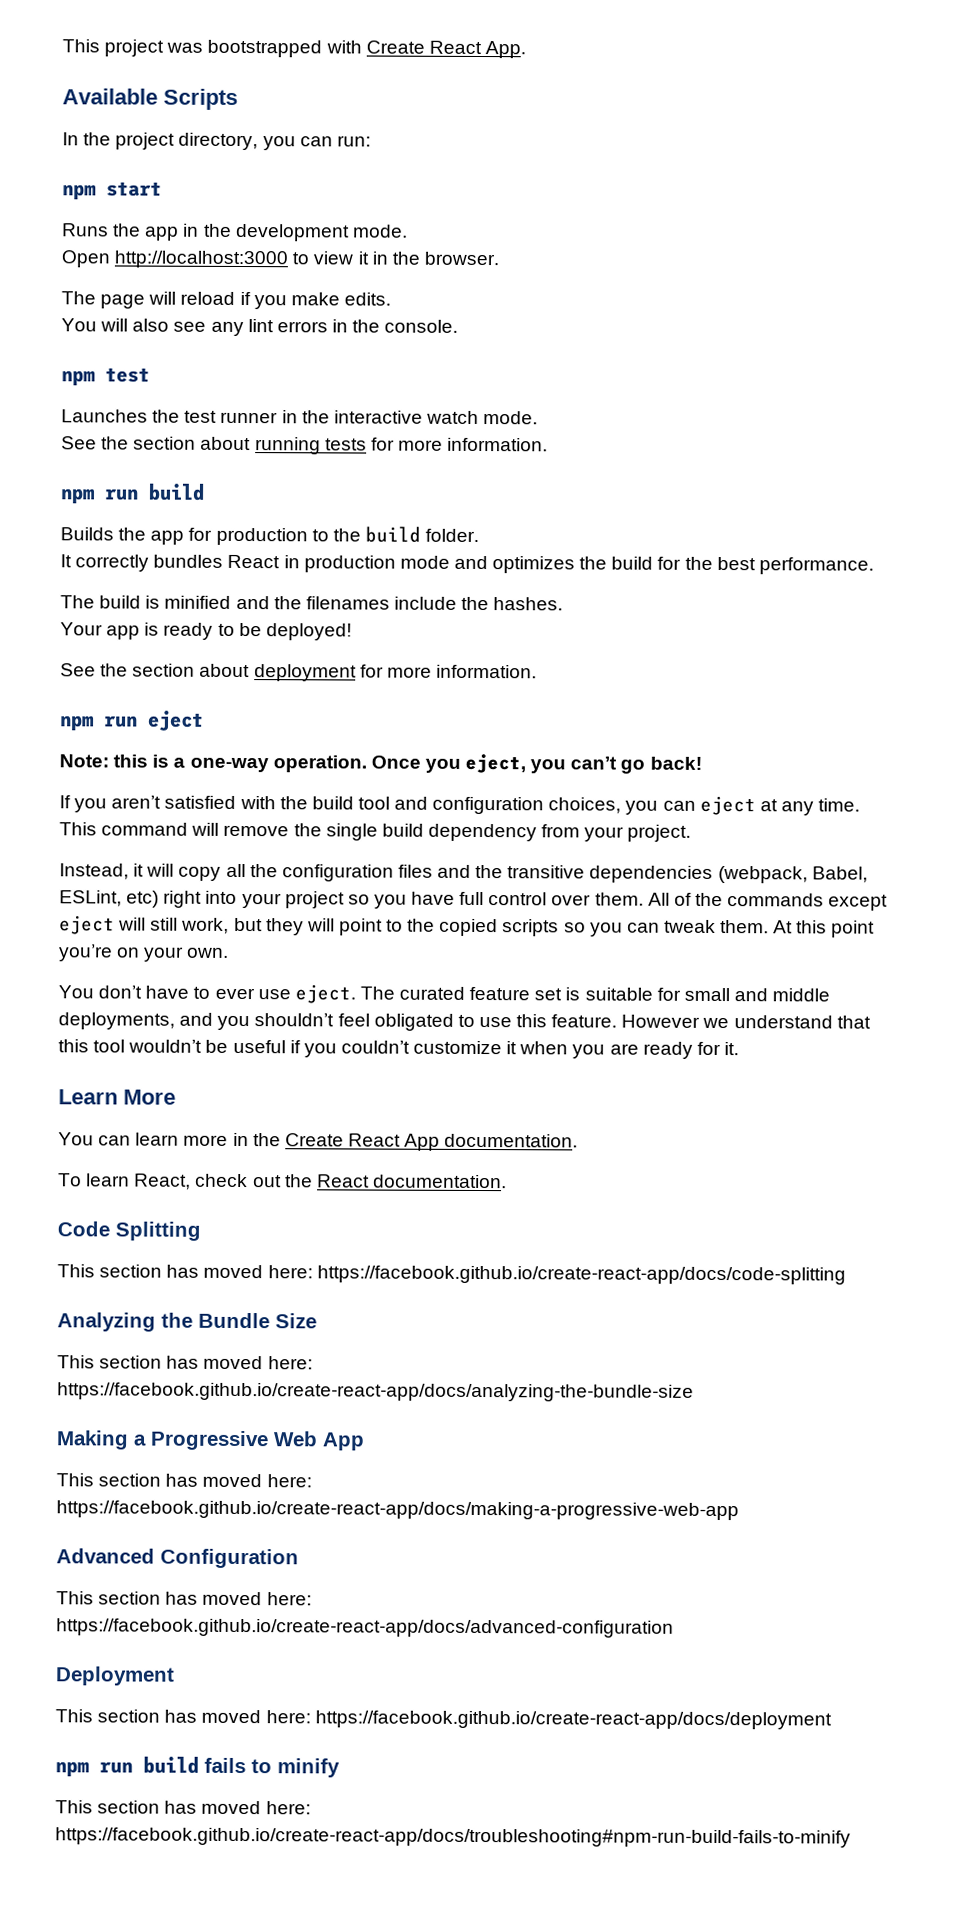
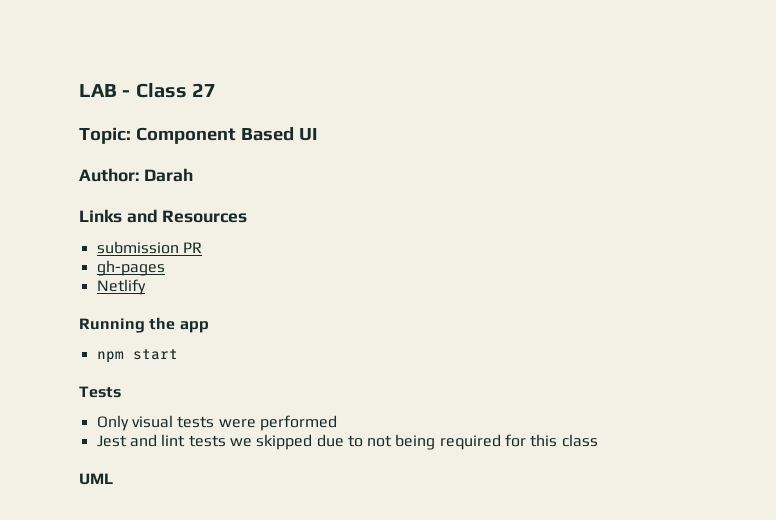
- This project was bootstrapped with Create React App.
- Available Scripts
- In the project directory, you can run:
+ LAB - Class 27
+ Topic: Component Based UI
+ Author: Darah
+ Links and Resources
+ submission PR
+ gh-pages
+ Netlify
+ Running the app
  npm start
- Runs the app in the development mode.
- Open http://localhost:3000 to view it in the browser.
- The page will reload if you make edits.
- You will also see any lint errors in the console.
- npm test
- Launches the test runner in the interactive watch mode.
- See the section about running tests for more information.
- npm run build
- Builds the app for production to the build folder.
- It correctly bundles React in production mode and optimizes the build for the best performance.
- The build is minified and the filenames include the hashes.
- Your app is ready to be deployed!
- See the section about deployment for more information.
- npm run eject
- Note: this is a one-way operation. Once you eject, you can’t go back!
- If you aren’t satisfied with the build tool and configuration choices, you can eject at any time. This command will remove the single build dependency from your project.
- Instead, it will copy all the configuration files and the transitive dependencies (webpack, Babel, ESLint, etc) right into your project so you have full control over them. All of the commands except eject will still work, but they will point to the copied scripts so you can tweak them. At this point you’re on your own.
- You don’t have to ever use eject. The curated feature set is suitable for small and middle deployments, and you shouldn’t feel obligated to use this feature. However we understand that this tool wouldn’t be useful if you couldn’t customize it when you are ready for it.
- Learn More
- You can learn more in the Create React App documentation.
- To learn React, check out the React documentation.
- Code Splitting
- This section has moved here: https://facebook.github.io/create-react-app/docs/code-splitting
- Analyzing the Bundle Size
- This section has moved here: https://facebook.github.io/create-react-app/docs/analyzing-the-bundle-size
- Making a Progressive Web App
- This section has moved here: https://facebook.github.io/create-react-app/docs/making-a-progressive-web-app
- Advanced Configuration
- This section has moved here: https://facebook.github.io/create-react-app/docs/advanced-configuration
- Deployment
- This section has moved here: https://facebook.github.io/create-react-app/docs/deployment
- npm run build fails to minify
- This section has moved here: https://facebook.github.io/create-react-app/docs/troubleshooting#npm-run-build-fails-to-minify
+ Tests
+ Only visual tests were performed
+ Jest and lint tests we skipped due to not being required for this class
+ UML

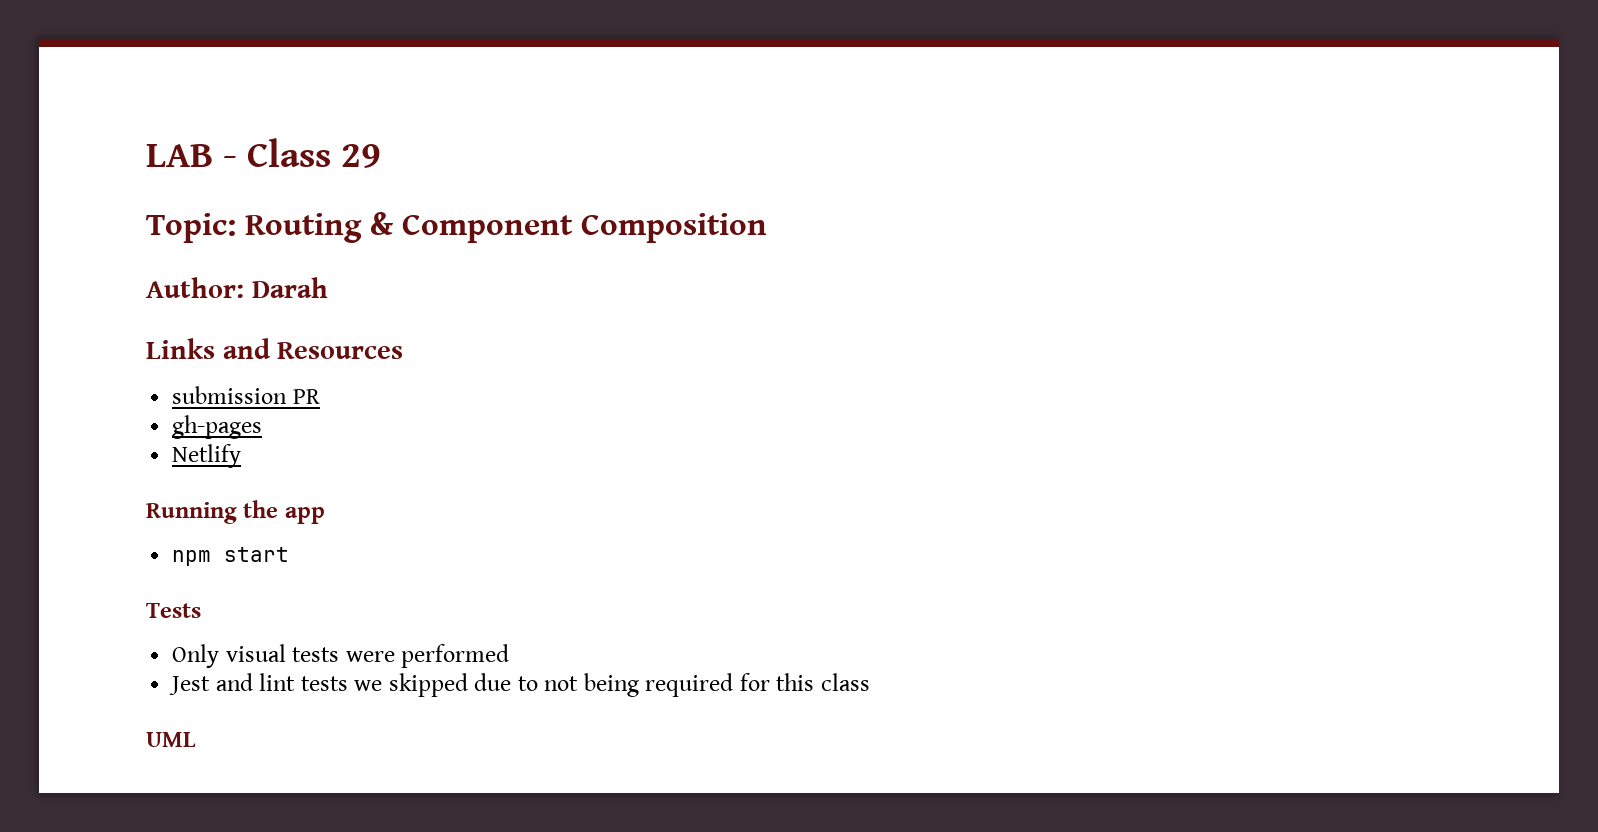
- LAB - Class 27
+ LAB - Class 29
- Topic: Component Based UI
+ Topic: Routing & Component Composition

